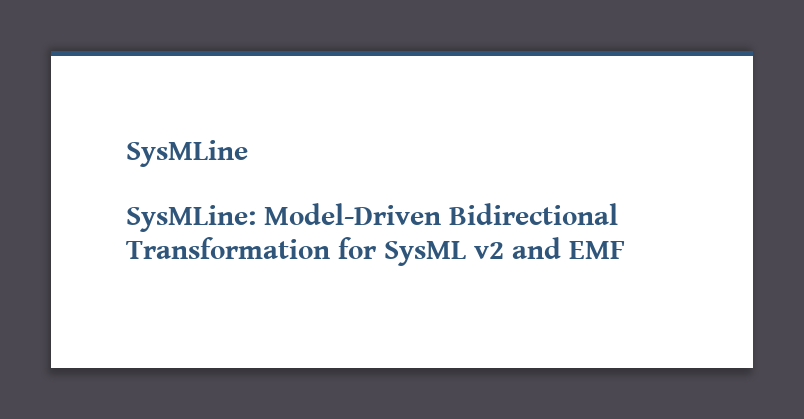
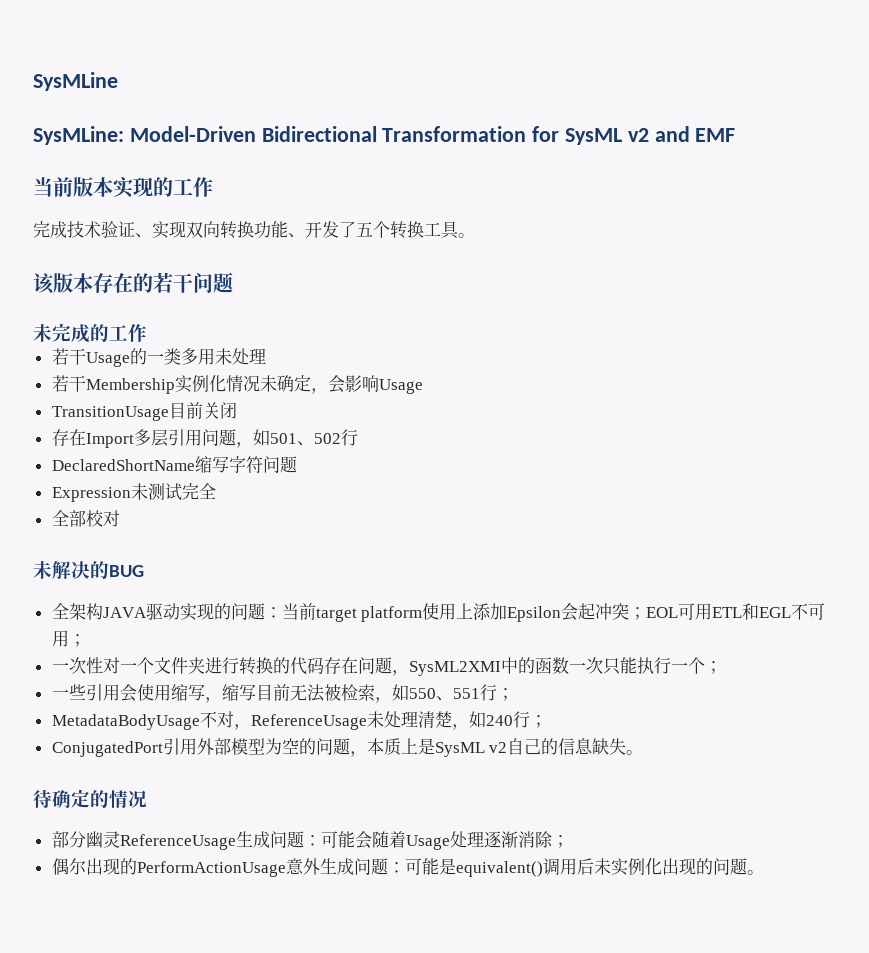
+ 当前版本实现的工作
+ 完成技术验证、实现双向转换功能、开发了五个转换工具。
+ 该版本存在的若干问题
+ 未完成的工作
+ 若干Usage的一类多用未处理
+ 若干Membership实例化情况未确定，会影响Usage
+ TransitionUsage目前关闭
+ 存在Import多层引用问题，如501、502行
+ DeclaredShortName缩写字符问题
+ Expression未测试完全
+ 全部校对
+ 未解决的BUG
+ 全架构JAVA驱动实现的问题：当前target platform使用上添加Epsilon会起冲突；EOL可用ETL和EGL不可用；
+ 一次性对一个文件夹进行转换的代码存在问题，SysML2XMI中的函数一次只能执行一个；
+ 一些引用会使用缩写，缩写目前无法被检索，如550、551行；
+ MetadataBodyUsage不对，ReferenceUsage未处理清楚，如240行；
+ ConjugatedPort引用外部模型为空的问题，本质上是SysML v2自己的信息缺失。
+ 待确定的情况
+ 部分幽灵ReferenceUsage生成问题：可能会随着Usage处理逐渐消除；
+ 偶尔出现的PerformActionUsage意外生成问题：可能是equivalent()调用后未实例化出现的问题。

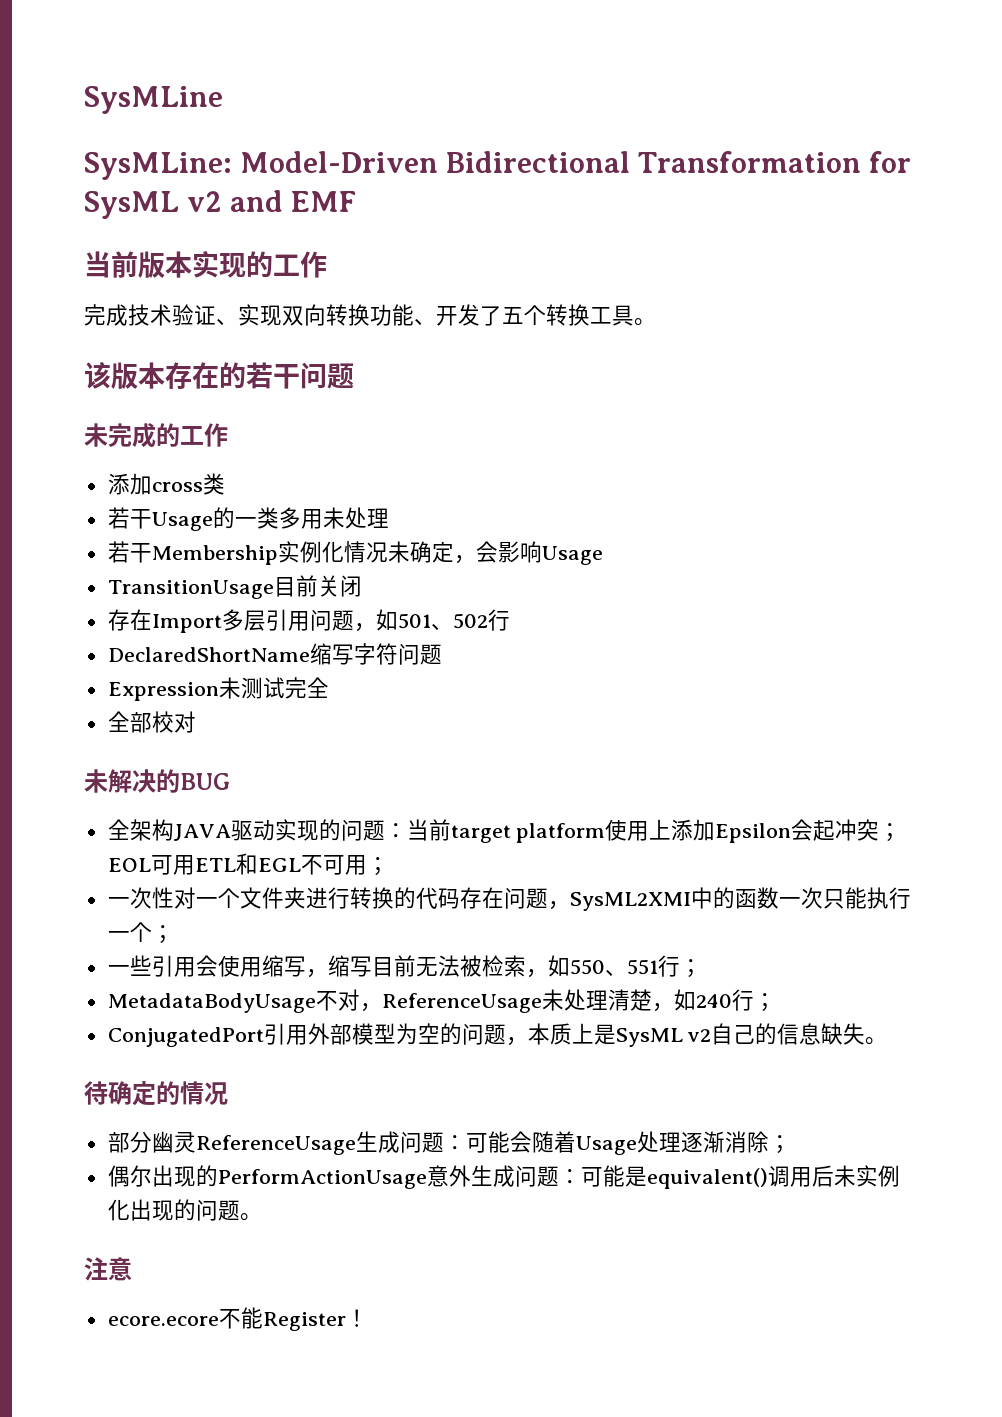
+ 添加cross类
+ 注意
+ ecore.ecore不能Register！

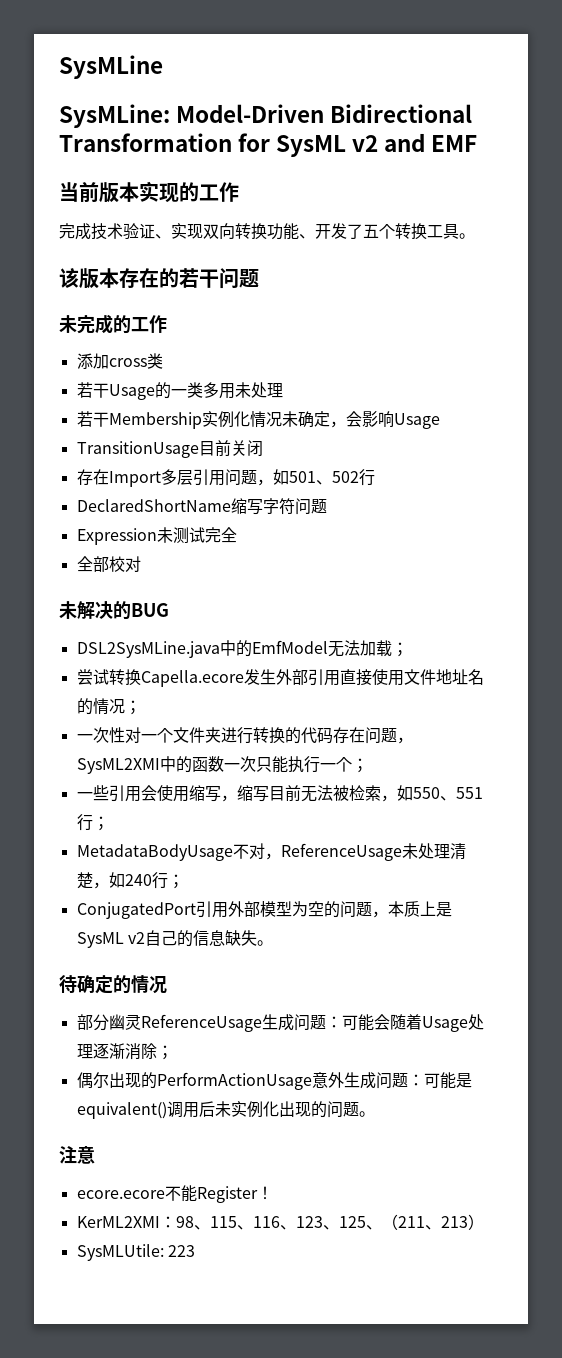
- 全架构JAVA驱动实现的问题：当前target platform使用上添加Epsilon会起冲突；EOL可用ETL和EGL不可用；
+ DSL2SysMLine.java中的EmfModel无法加载；
+ 尝试转换Capella.ecore发生外部引用直接使用文件地址名的情况；
+ KerML2XMI：98、115、116、123、125、（211、213）
+ SysMLUtile: 223

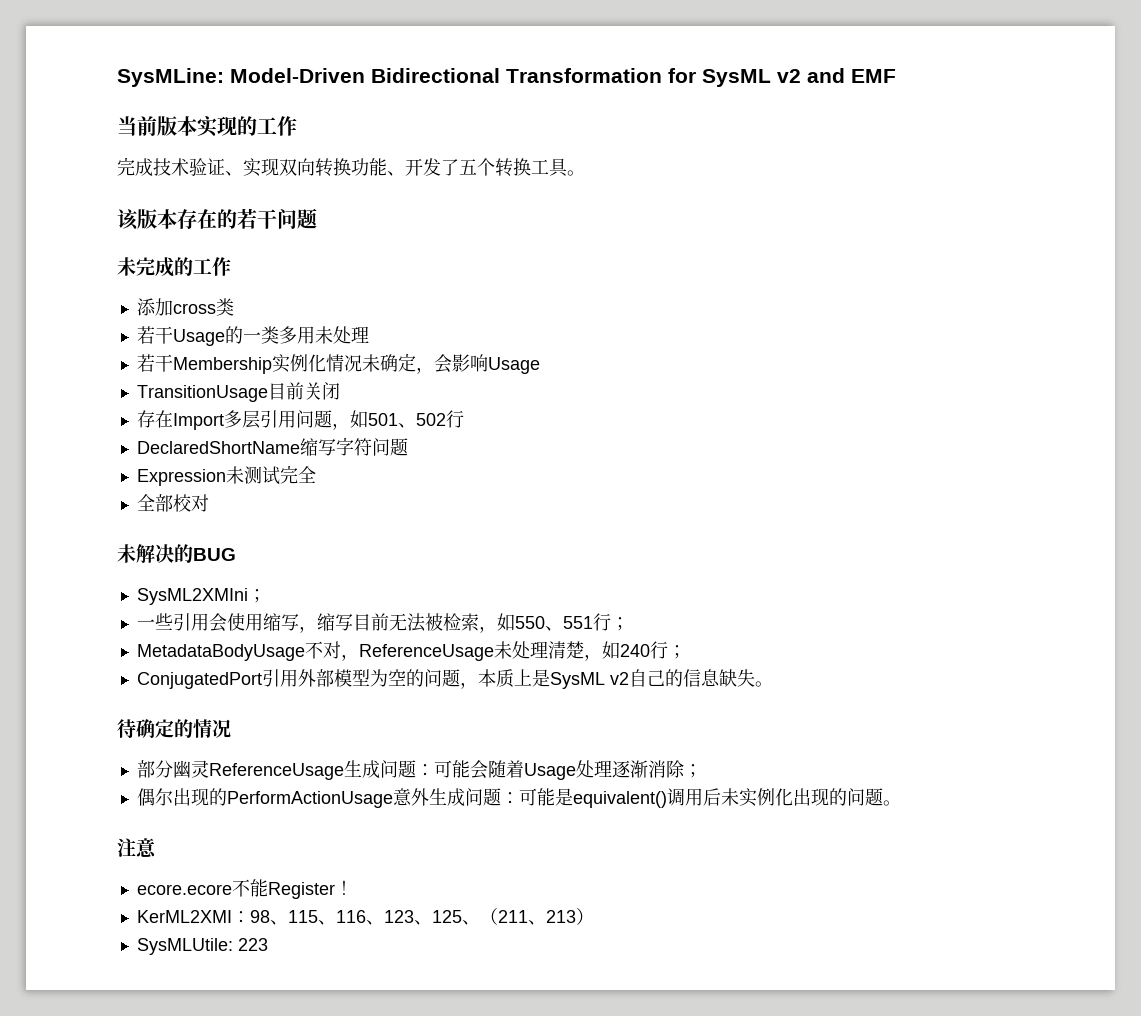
- SysMLine
- DSL2SysMLine.java中的EmfModel无法加载；
- 尝试转换Capella.ecore发生外部引用直接使用文件地址名的情况；
- 一次性对一个文件夹进行转换的代码存在问题，SysML2XMI中的函数一次只能执行一个；
+ SysML2XMIni；

